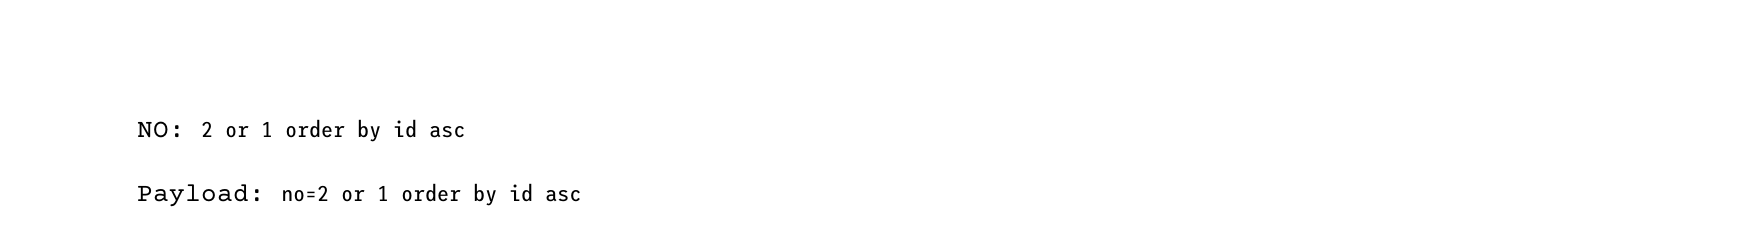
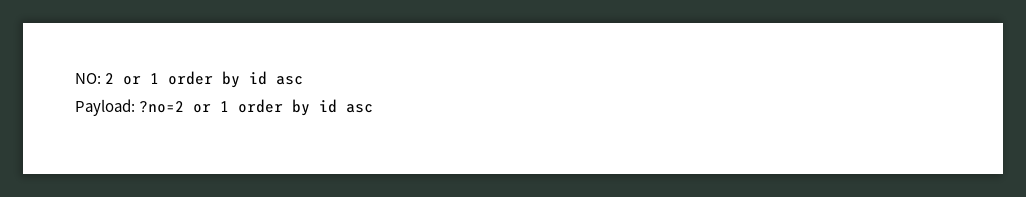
- Payload: no=2 or 1 order by id asc
+ Payload: ?no=2 or 1 order by id asc

